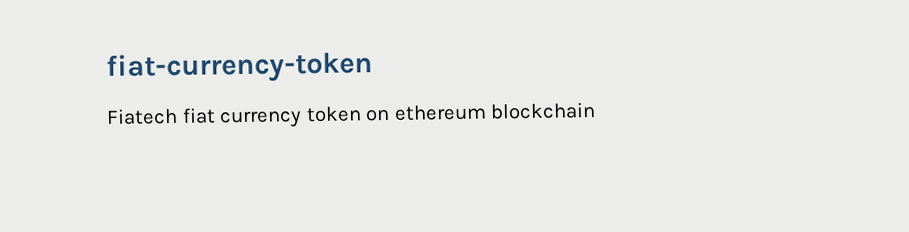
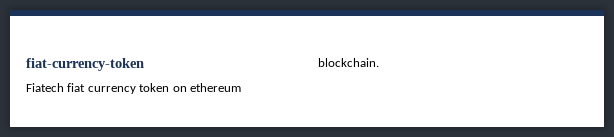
- Fiatech fiat currency token on ethereum blockchain
+ Fiatech fiat currency token on ethereum blockchain.

